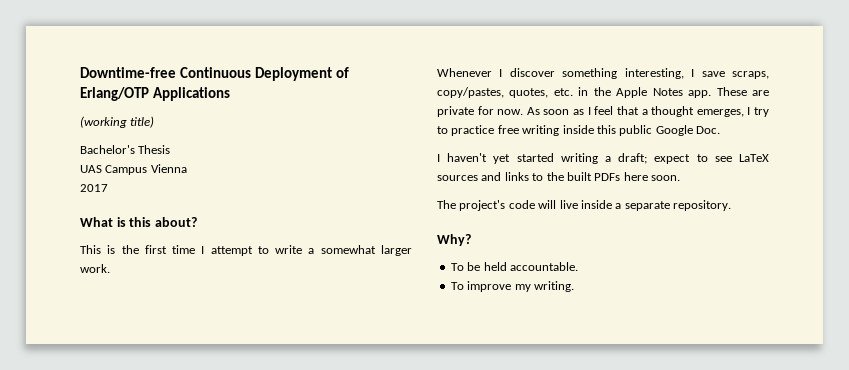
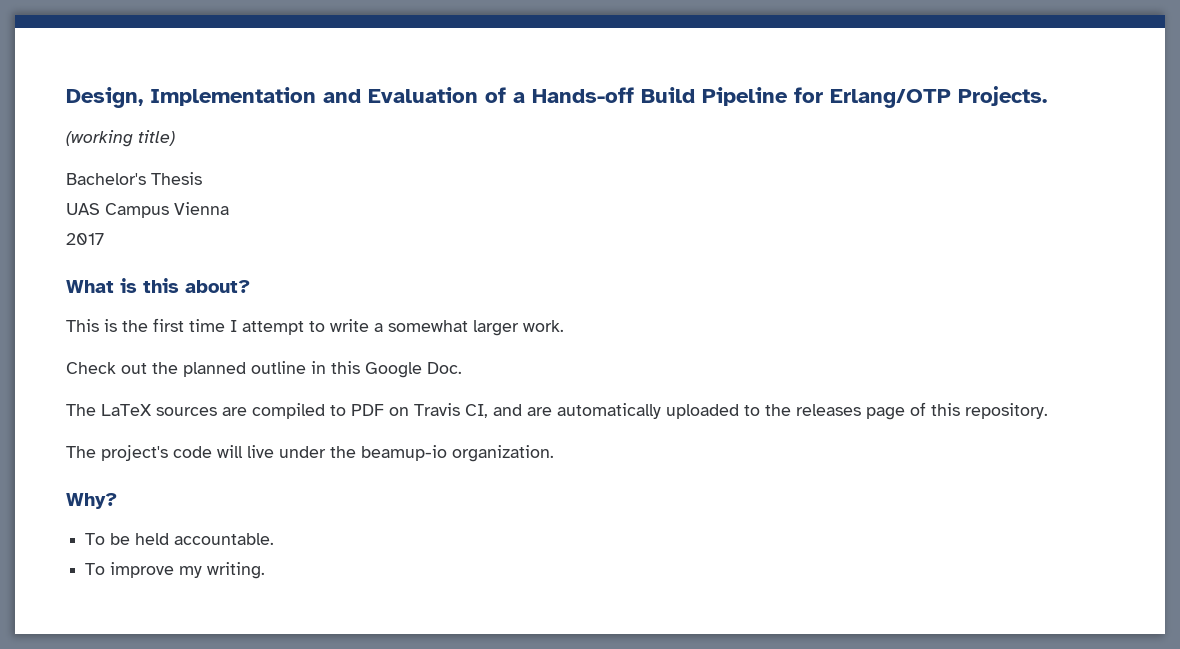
- Downtime-free Continuous Deployment of Erlang/OTP Applications
+ Design, Implementation and Evaluation of a Hands-off Build Pipeline for Erlang/OTP Projects.
- Whenever I discover something interesting, I save scraps, copy/pastes, quotes, etc. in the Apple Notes app. These are private for now. As soon as I feel that a thought emerges, I try to practice free writing inside this public Google Doc.
- I haven't yet started writing a draft; expect to see LaTeX sources and links to the built PDFs here soon.
+ Check out the planned outline in this Google Doc.
+ The LaTeX sources are compiled to PDF on Travis CI, and are automatically uploaded to the releases page of this repository.
- The project's code will live inside a separate repository.
+ The project's code will live under the beamup-io organization.

